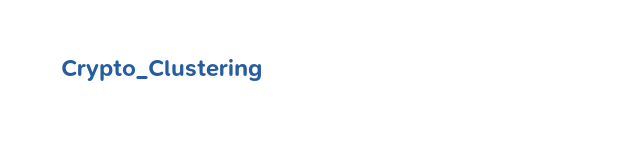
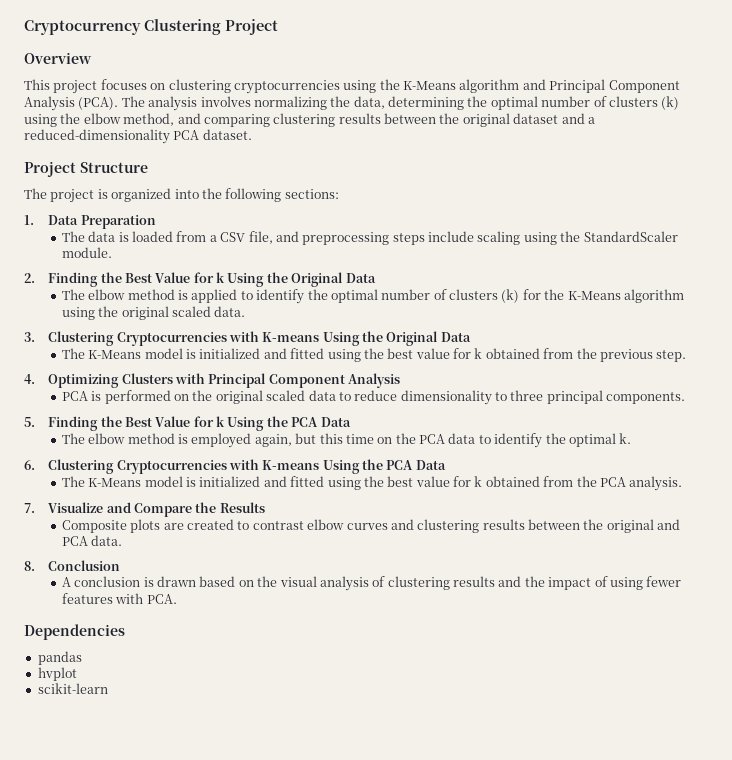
- Crypto_Clustering
+ Cryptocurrency Clustering Project
+ Overview
+ This project focuses on clustering cryptocurrencies using the K-Means algorithm and Principal Component Analysis (PCA). The analysis involves normalizing the data, determining the optimal number of clusters (k) using the elbow method, and comparing clustering results between the original dataset and a reduced-dimensionality PCA dataset.
+ Project Structure
+ The project is organized into the following sections:
+ 1. Data Preparation
+ The data is loaded from a CSV file, and preprocessing steps include scaling using the StandardScaler module.
+ 2. Finding the Best Value for k Using the Original Data
+ The elbow method is applied to identify the optimal number of clusters (k) for the K-Means algorithm using the original scaled data.
+ 3. Clustering Cryptocurrencies with K-means Using the Original Data
+ The K-Means model is initialized and fitted using the best value for k obtained from the previous step.
+ 4. Optimizing Clusters with Principal Component Analysis
+ PCA is performed on the original scaled data to reduce dimensionality to three principal components.
+ 5. Finding the Best Value for k Using the PCA Data
+ The elbow method is employed again, but this time on the PCA data to identify the optimal k.
+ 6. Clustering Cryptocurrencies with K-means Using the PCA Data
+ The K-Means model is initialized and fitted using the best value for k obtained from the PCA analysis.
+ 7. Visualize and Compare the Results
+ Composite plots are created to contrast elbow curves and clustering results between the original and PCA data.
+ 8. Conclusion
+ A conclusion is drawn based on the visual analysis of clustering results and the impact of using fewer features with PCA.
+ Dependencies
+ pandas
+ hvplot
+ scikit-learn

